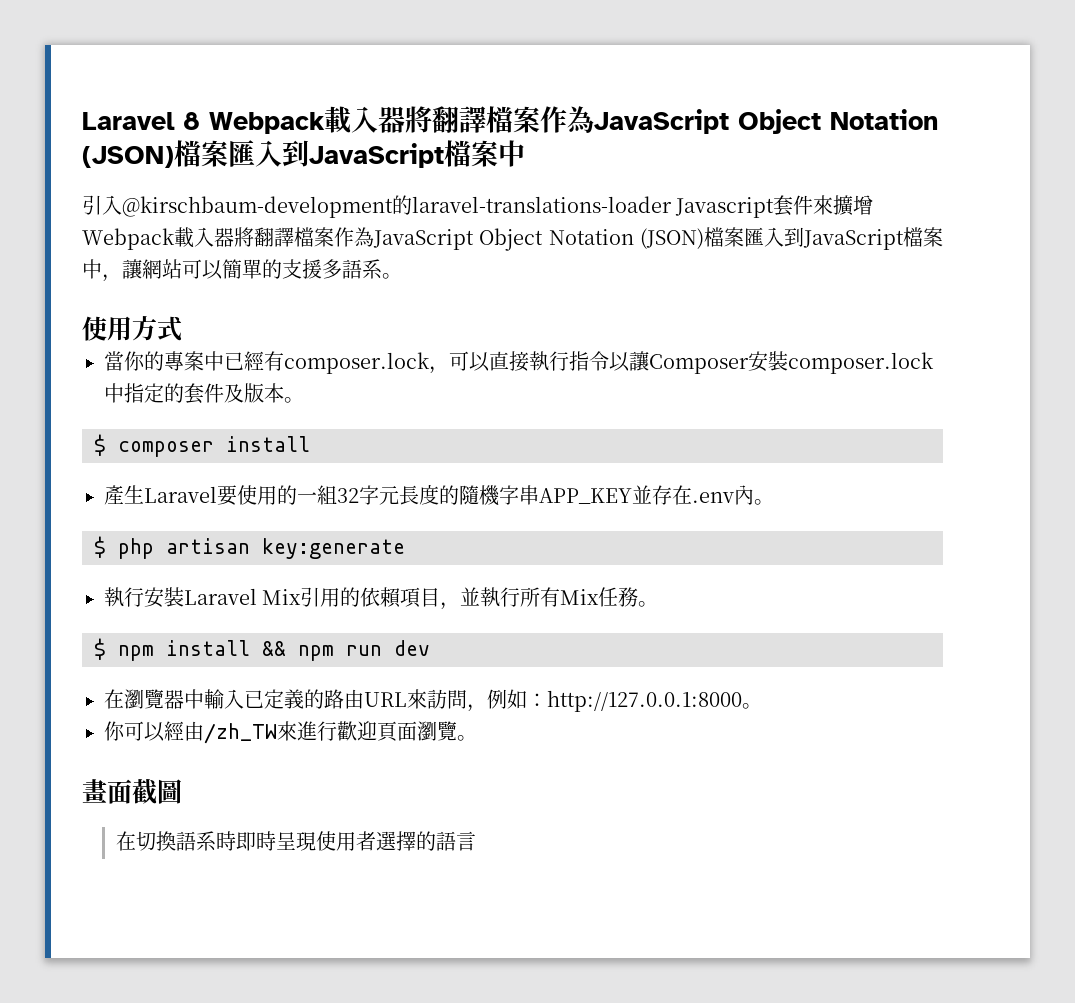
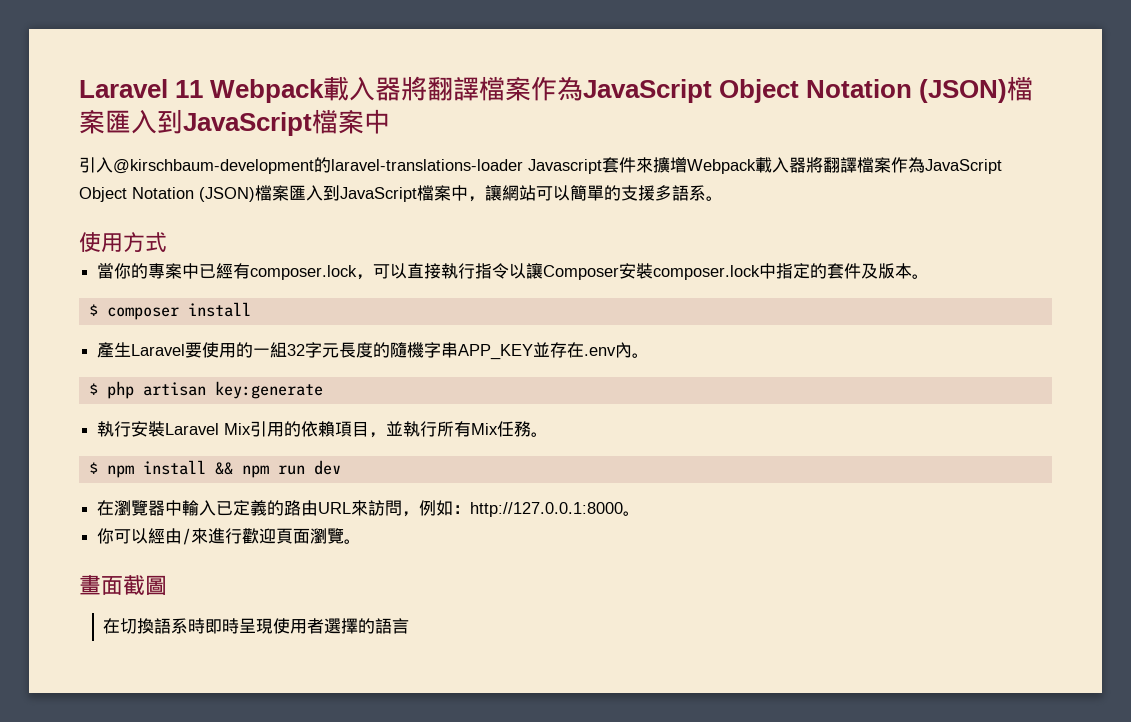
- Laravel 8 Webpack載入器將翻譯檔案作為JavaScript Object Notation (JSON)檔案匯入到JavaScript檔案中
+ Laravel 11 Webpack載入器將翻譯檔案作為JavaScript Object Notation (JSON)檔案匯入到JavaScript檔案中
- 你可以經由/zh_TW來進行歡迎頁面瀏覽。
+ 你可以經由/來進行歡迎頁面瀏覽。

